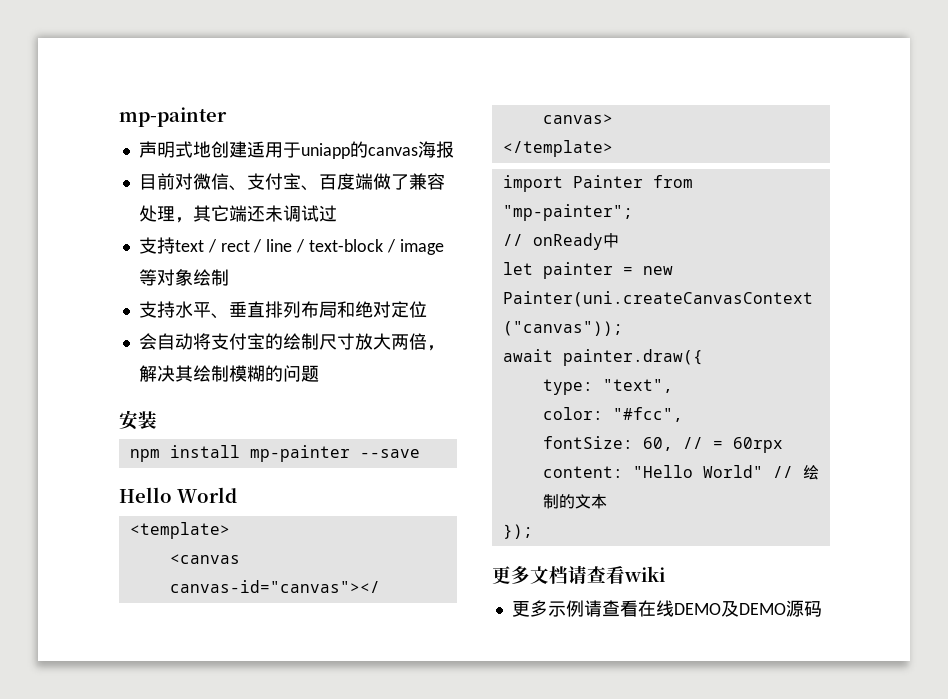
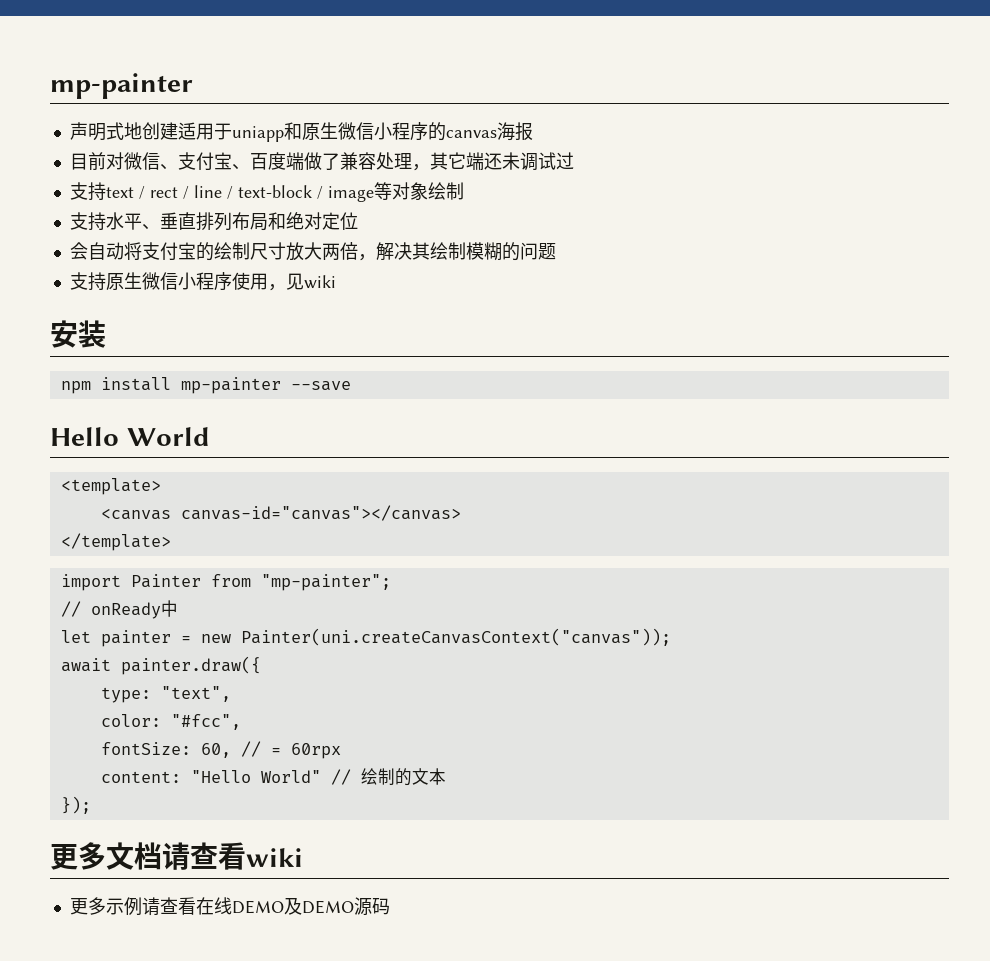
- 声明式地创建适用于uniapp的canvas海报
+ 声明式地创建适用于uniapp和原生微信小程序的canvas海报
+ 支持原生微信小程序使用，见wiki

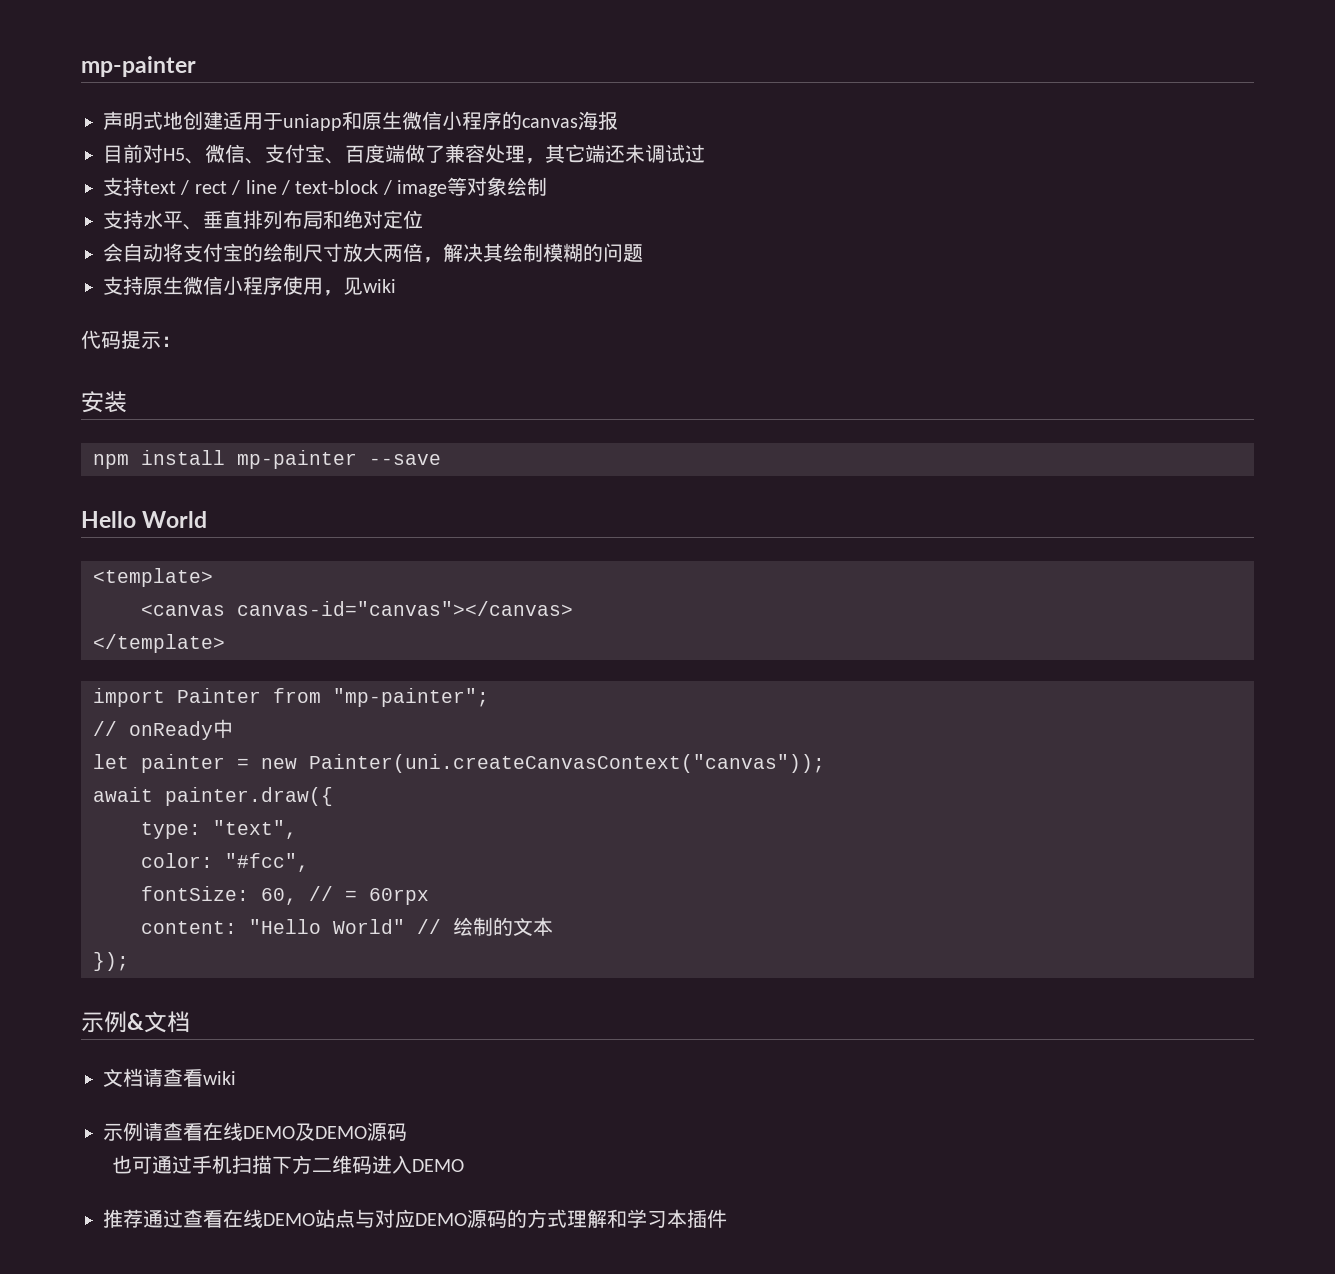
- 目前对微信、支付宝、百度端做了兼容处理，其它端还未调试过
+ 目前对H5、微信、支付宝、百度端做了兼容处理，其它端还未调试过
+ 代码提示：
- 更多文档请查看wiki
+ 示例&文档
+ 文档请查看wiki
- 更多示例请查看在线DEMO及DEMO源码
+ 示例请查看在线DEMO及DEMO源码
+ 也可通过手机扫描下方二维码进入DEMO
+ 推荐通过查看在线DEMO站点与对应DEMO源码的方式理解和学习本插件

